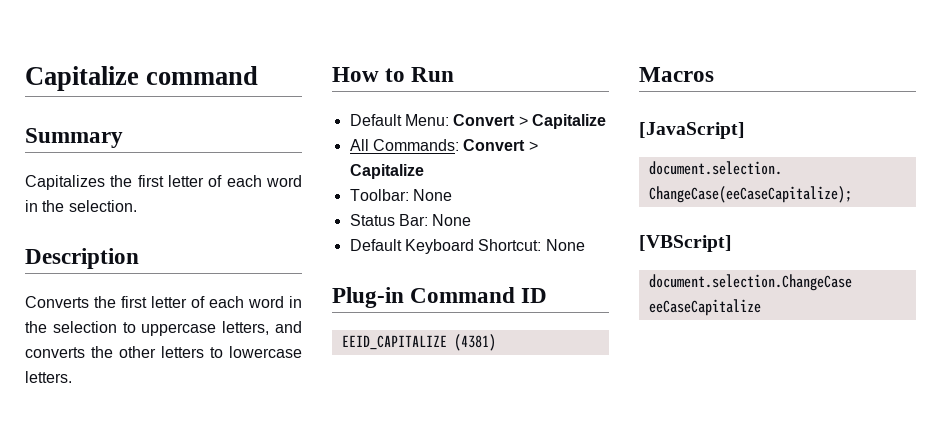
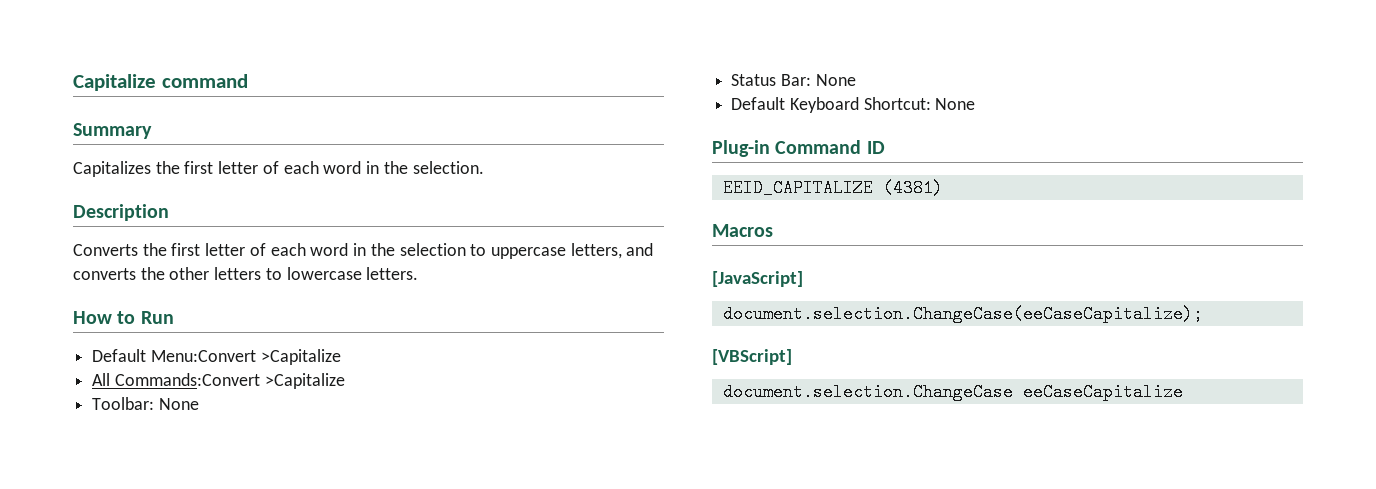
- Default Menu: Convert > Capitalize
- All Commands: Convert > Capitalize
+ Default Menu:Convert >Capitalize
+ All Commands:Convert >Capitalize

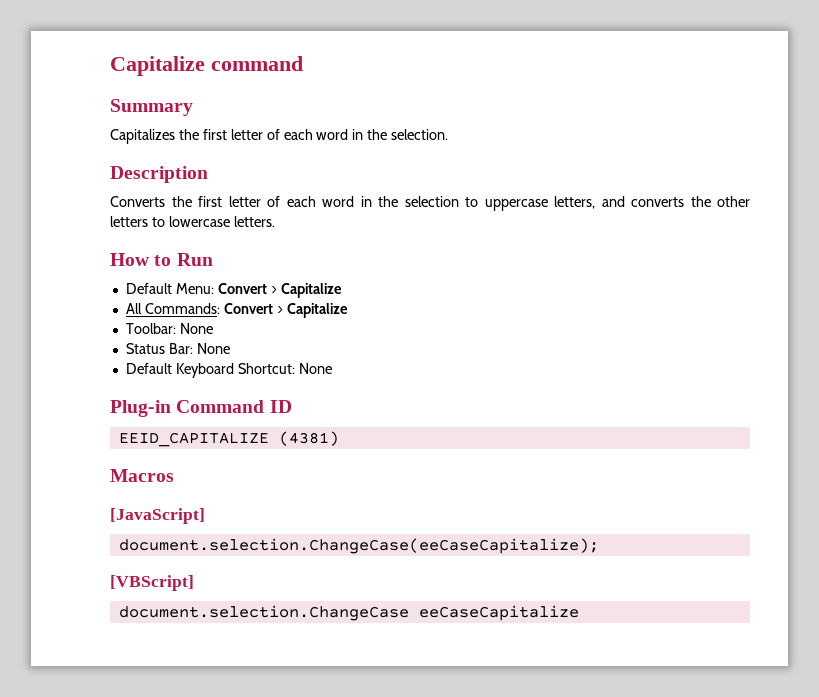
- Default Menu:Convert >Capitalize
- All Commands:Convert >Capitalize
+ Default Menu: Convert > Capitalize
+ All Commands: Convert > Capitalize

